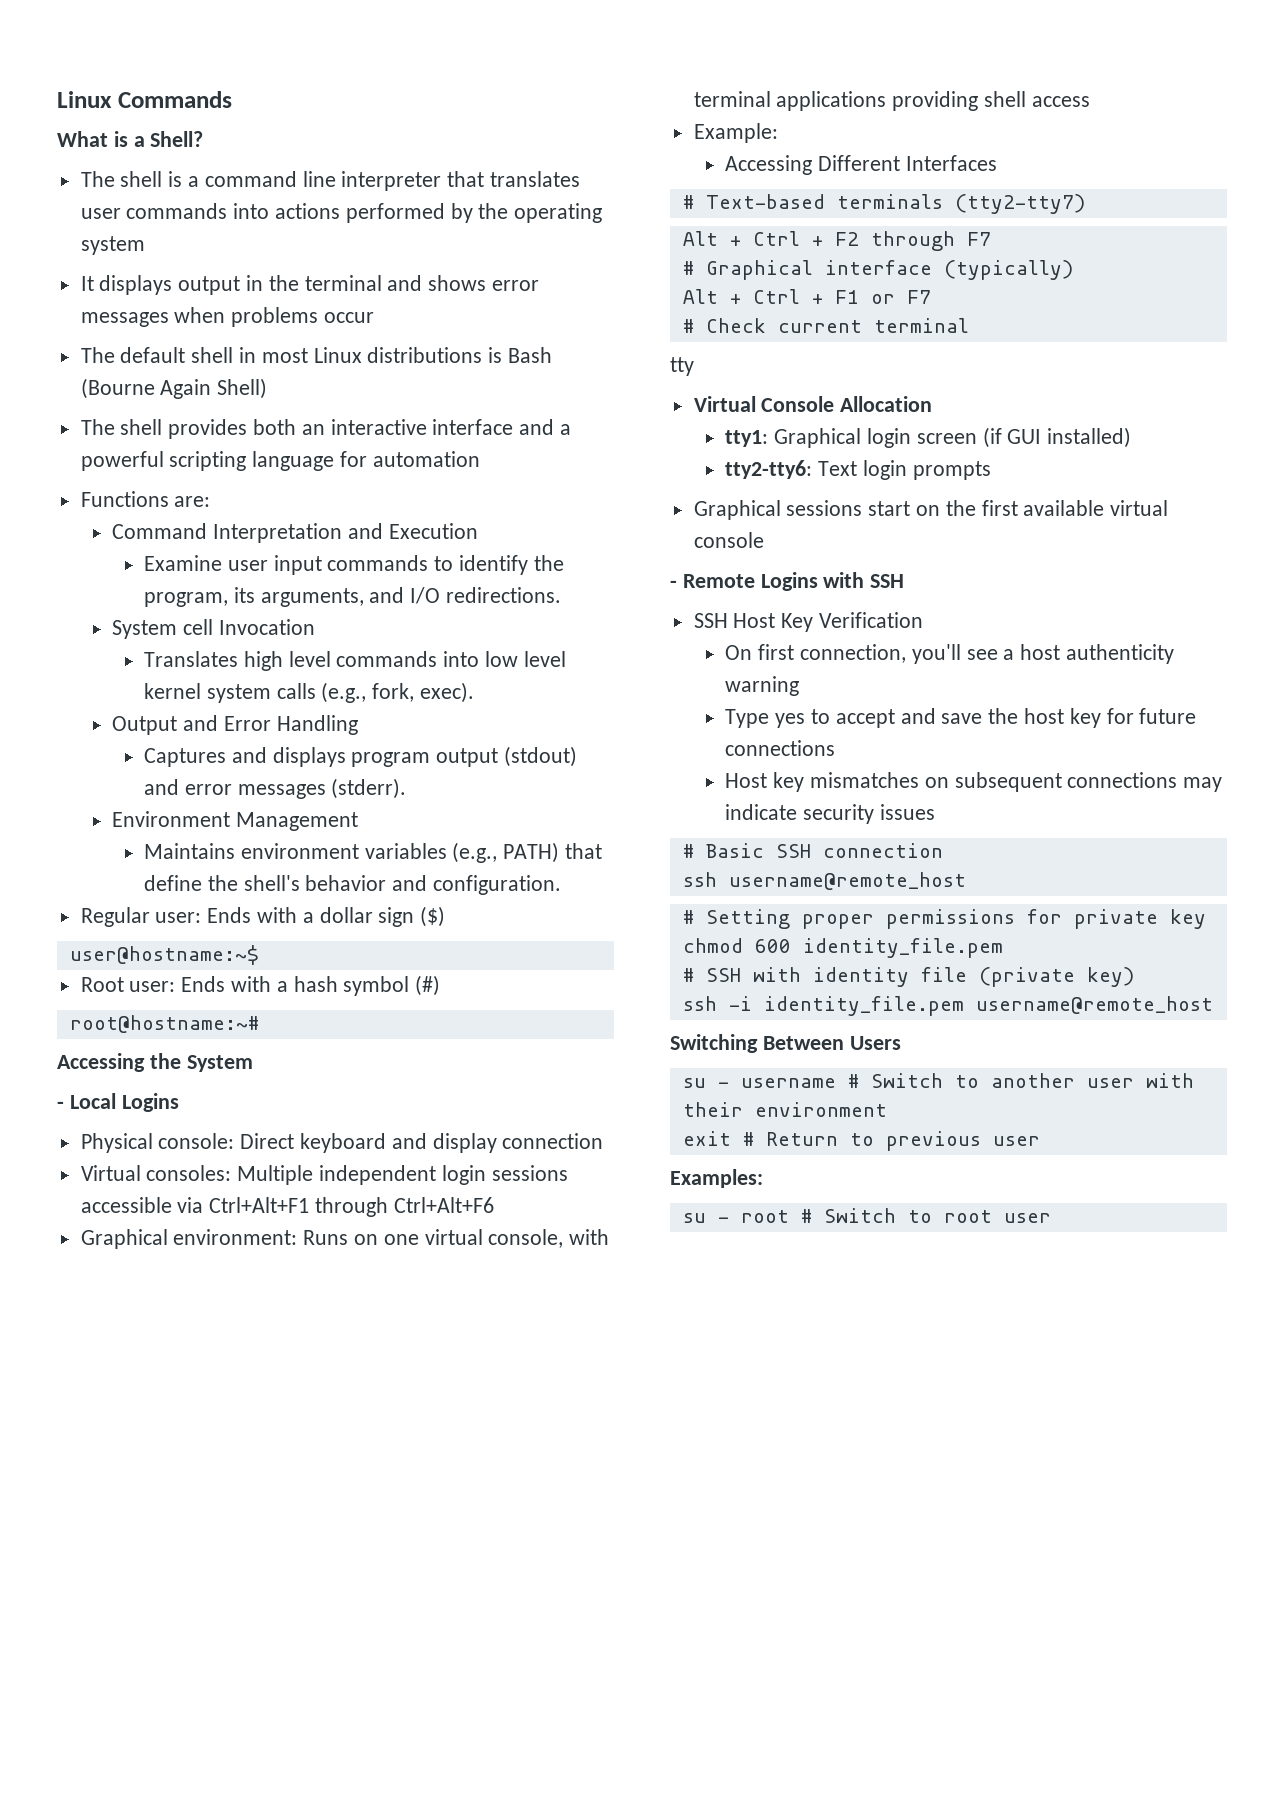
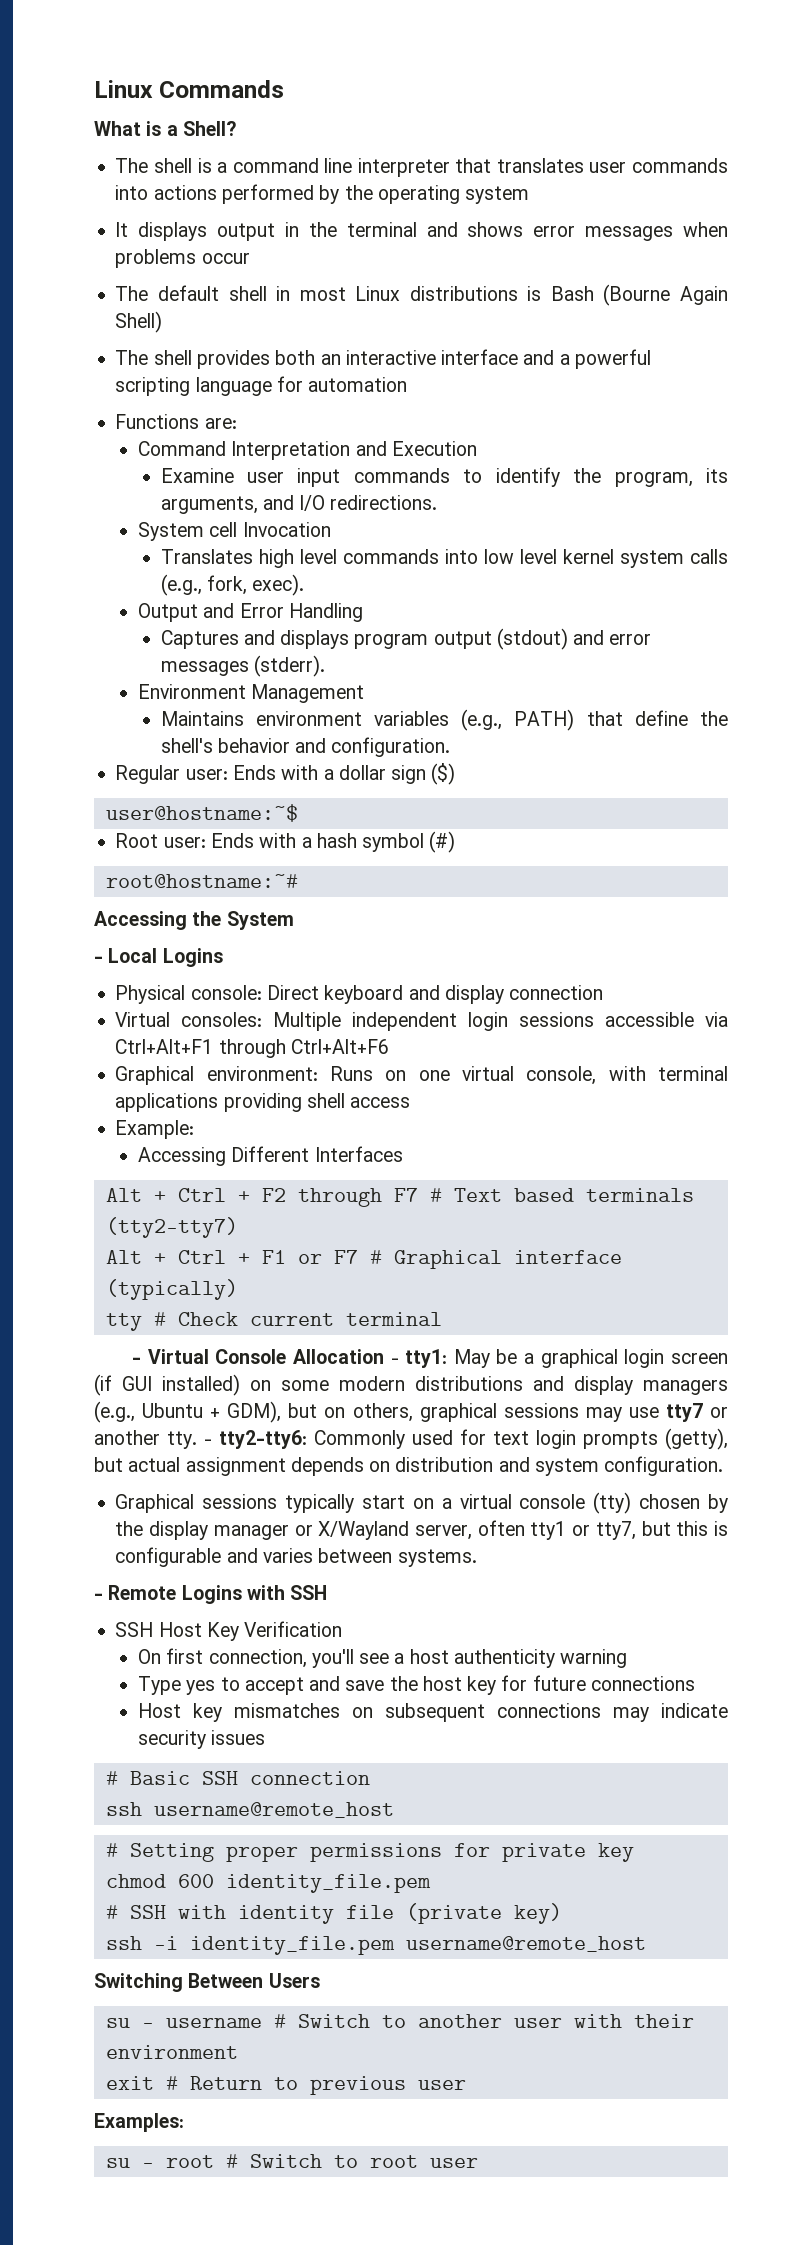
- # Text-based terminals (tty2-tty7)
- Alt + Ctrl + F2 through F7
- # Graphical interface (typically)
+ Alt + Ctrl + F2 through F7 # Text based terminals (tty2-tty7)
- Alt + Ctrl + F1 or F7
- # Check current terminal
+ Alt + Ctrl + F1 or F7 # Graphical interface (typically)
+ tty # Check current terminal
- tty
- Virtual Console Allocation
- tty1: Graphical login screen (if GUI installed)
- tty2-tty6: Text login prompts
+ - Virtual Console Allocation - tty1: May be a graphical login screen (if GUI installed) on some modern distributions and display managers (e.g., Ubuntu + GDM), but on others, graphical sessions may use tty7 or another tty. - tty2-tty6: Commonly used for text login prompts (getty), but actual assignment depends on distribution and system configuration.
- Graphical sessions start on the first available virtual console
+ Graphical sessions typically start on a virtual console (tty) chosen by the display manager or X/Wayland server, often tty1 or tty7, but this is configurable and varies between systems.

